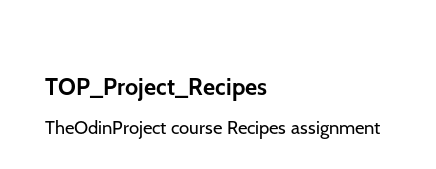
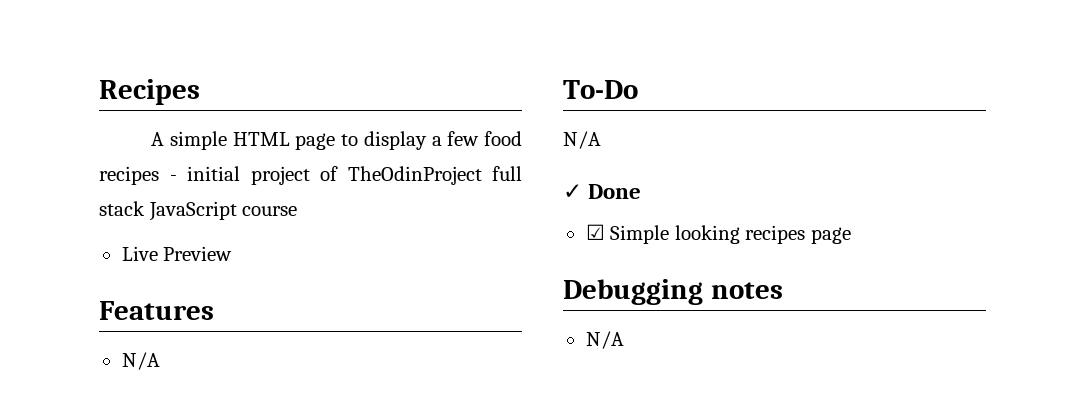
- TOP_Project_Recipes
- TheOdinProject course Recipes assignment
+ Recipes
+ A simple HTML page to display a few food recipes - initial project of TheOdinProject full stack JavaScript course
+ Live Preview
+ Features
+ N/A
+ To-Do
+ N/A
+ ✓ Done
+ ☑ Simple looking recipes page
+ Debugging notes
+ N/A

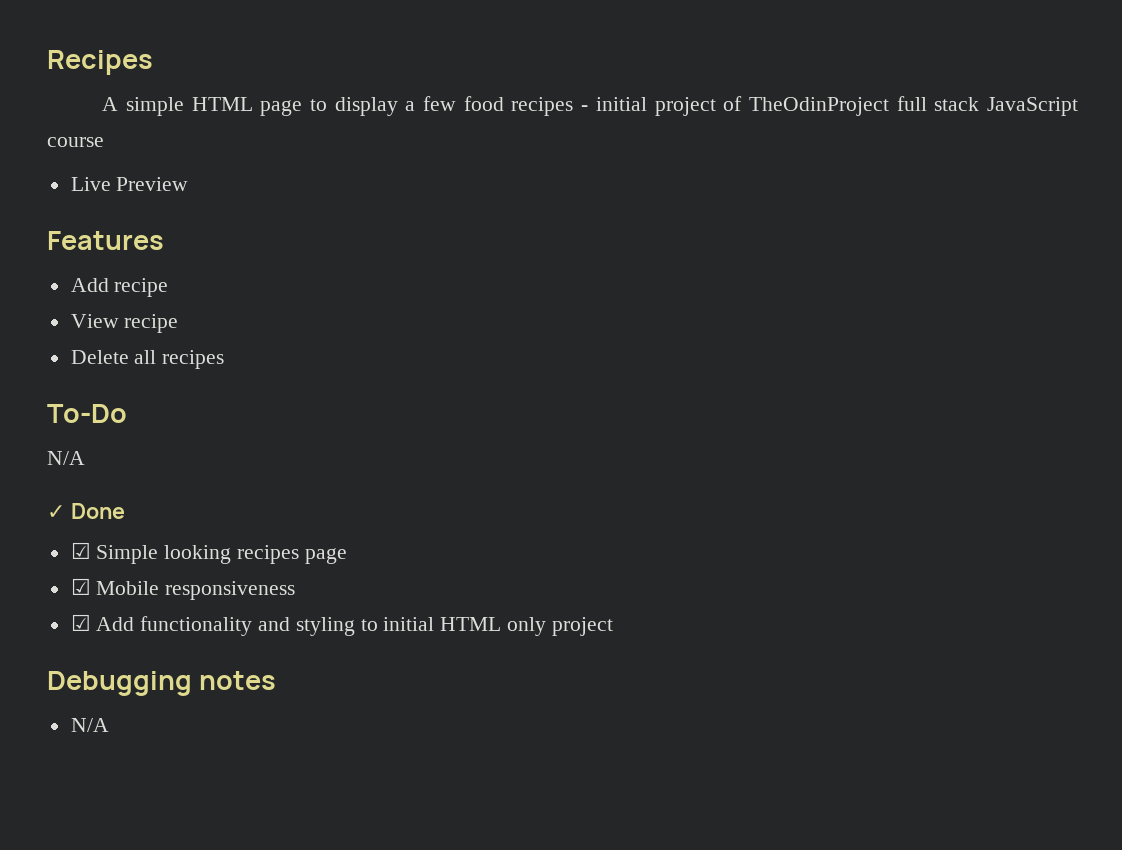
  Features
- N/A
+ Add recipe
+ View recipe
+ Delete all recipes
+ ☑ Mobile responsiveness
+ ☑ Add functionality and styling to initial HTML only project

